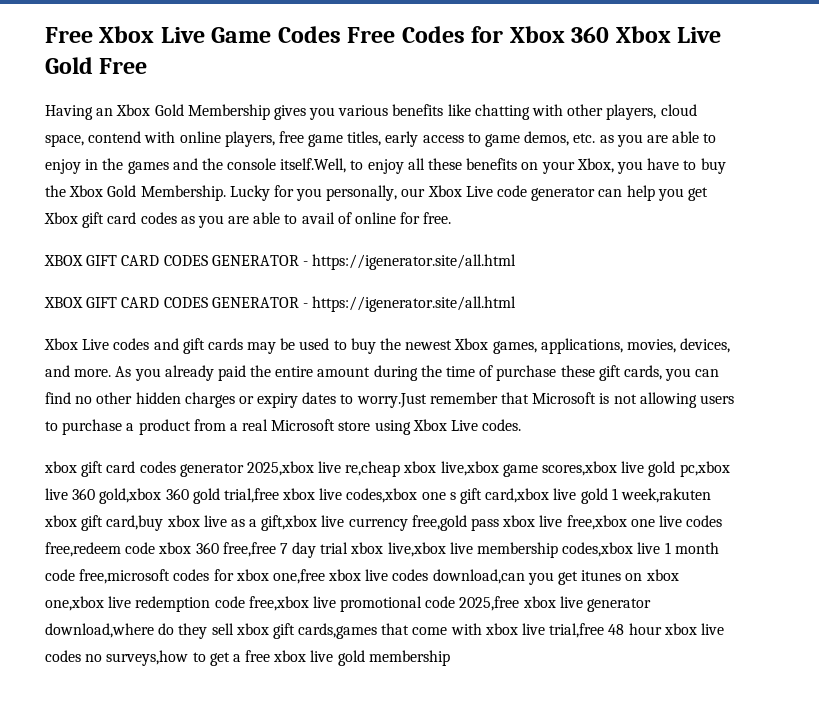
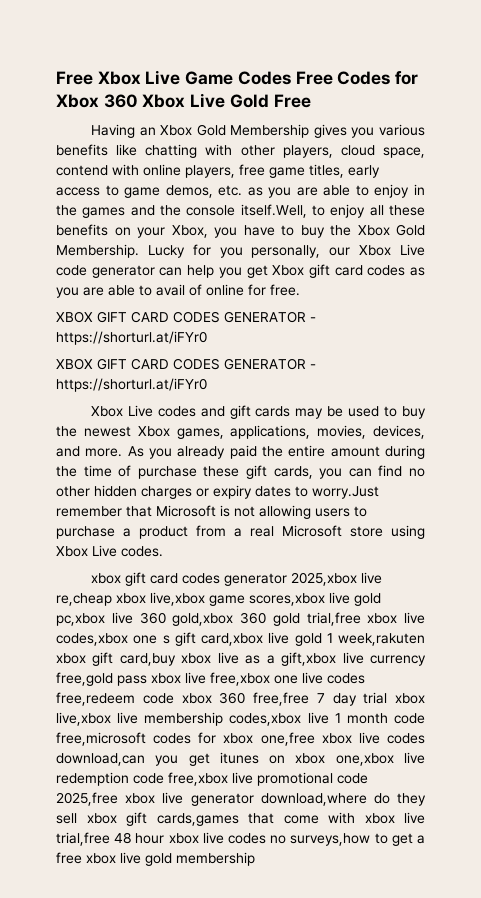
  Lucky for you personally, our Xbox Live code generator can help you get Xbox gift card codes as you are able to avail of online for free.
- XBOX GIFT CARD CODES GENERATOR - https://igenerator.site/all.html
- XBOX GIFT CARD CODES GENERATOR - https://igenerator.site/all.html
+ XBOX GIFT CARD CODES GENERATOR - https://shorturl.at/iFYr0
+ XBOX GIFT CARD CODES GENERATOR - https://shorturl.at/iFYr0

